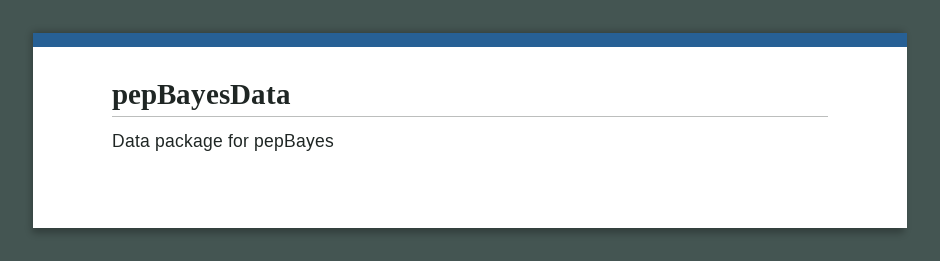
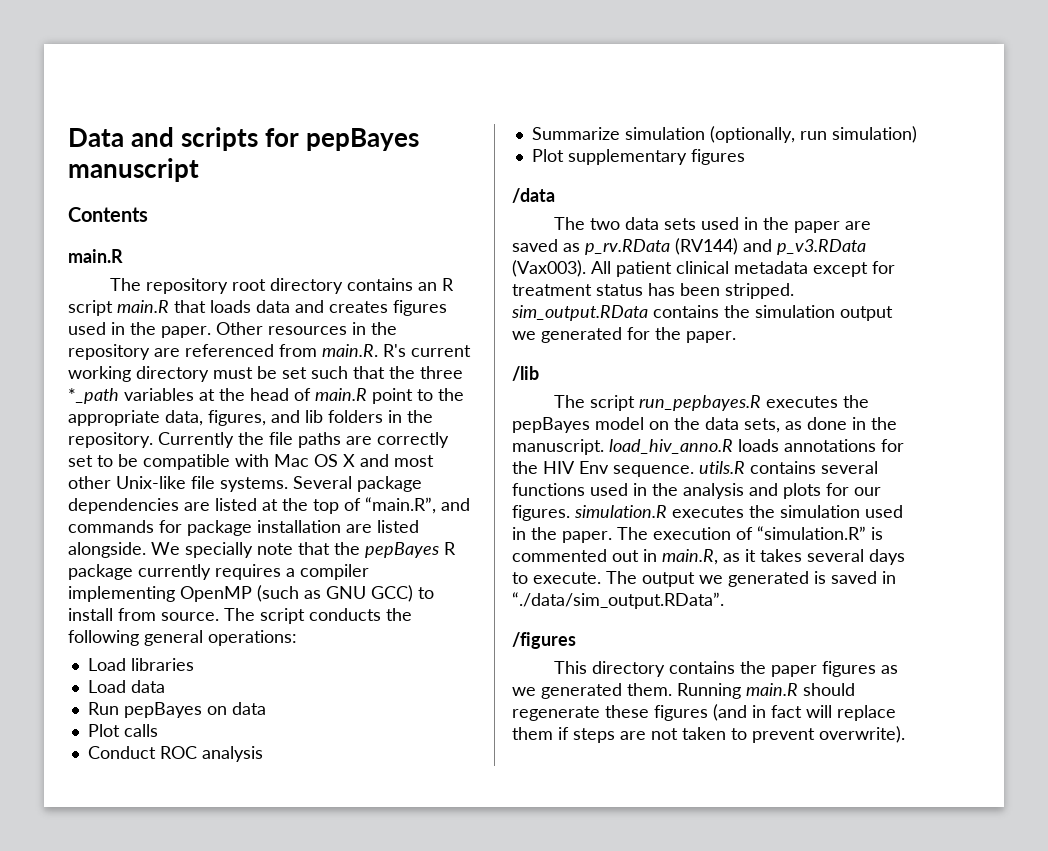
- pepBayesData
- Data package for pepBayes
+ Data and scripts for pepBayes manuscript
+ Contents
+ main.R
+ The repository root directory contains an R script main.R that loads data and creates figures used in the paper. Other resources in the repository are referenced from main.R. R's current working directory must be set such that the three *_path variables at the head of main.R point to the appropriate data, figures, and lib folders in the repository. Currently the file paths are correctly set to be compatible with Mac OS X and most other Unix-like file systems. Several package dependencies are listed at the top of “main.R”, and commands for package installation are listed alongside. We specially note that the pepBayes R package currently requires a compiler implementing OpenMP (such as GNU GCC) to install from source. The script conducts the following general operations:
+ Load libraries
+ Load data
+ Run pepBayes on data
+ Plot calls
+ Conduct ROC analysis
+ Summarize simulation (optionally, run simulation)
+ Plot supplementary figures
+ /data
+ The two data sets used in the paper are saved as p_rv.RData (RV144) and p_v3.RData (Vax003). All patient clinical metadata except for treatment status has been stripped. sim_output.RData contains the simulation output we generated for the paper.
+ /lib
+ The script run_pepbayes.R executes the pepBayes model on the data sets, as done in the manuscript. load_hiv_anno.R loads annotations for the HIV Env sequence. utils.R contains several functions used in the analysis and plots for our figures. simulation.R executes the simulation used in the paper. The execution of “simulation.R” is commented out in main.R, as it takes several days to execute. The output we generated is saved in “./data/sim_output.RData”.
+ /figures
+ This directory contains the paper figures as we generated them. Running main.R should regenerate these figures (and in fact will replace them if steps are not taken to prevent overwrite).

